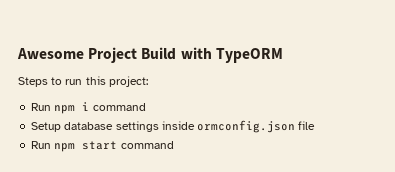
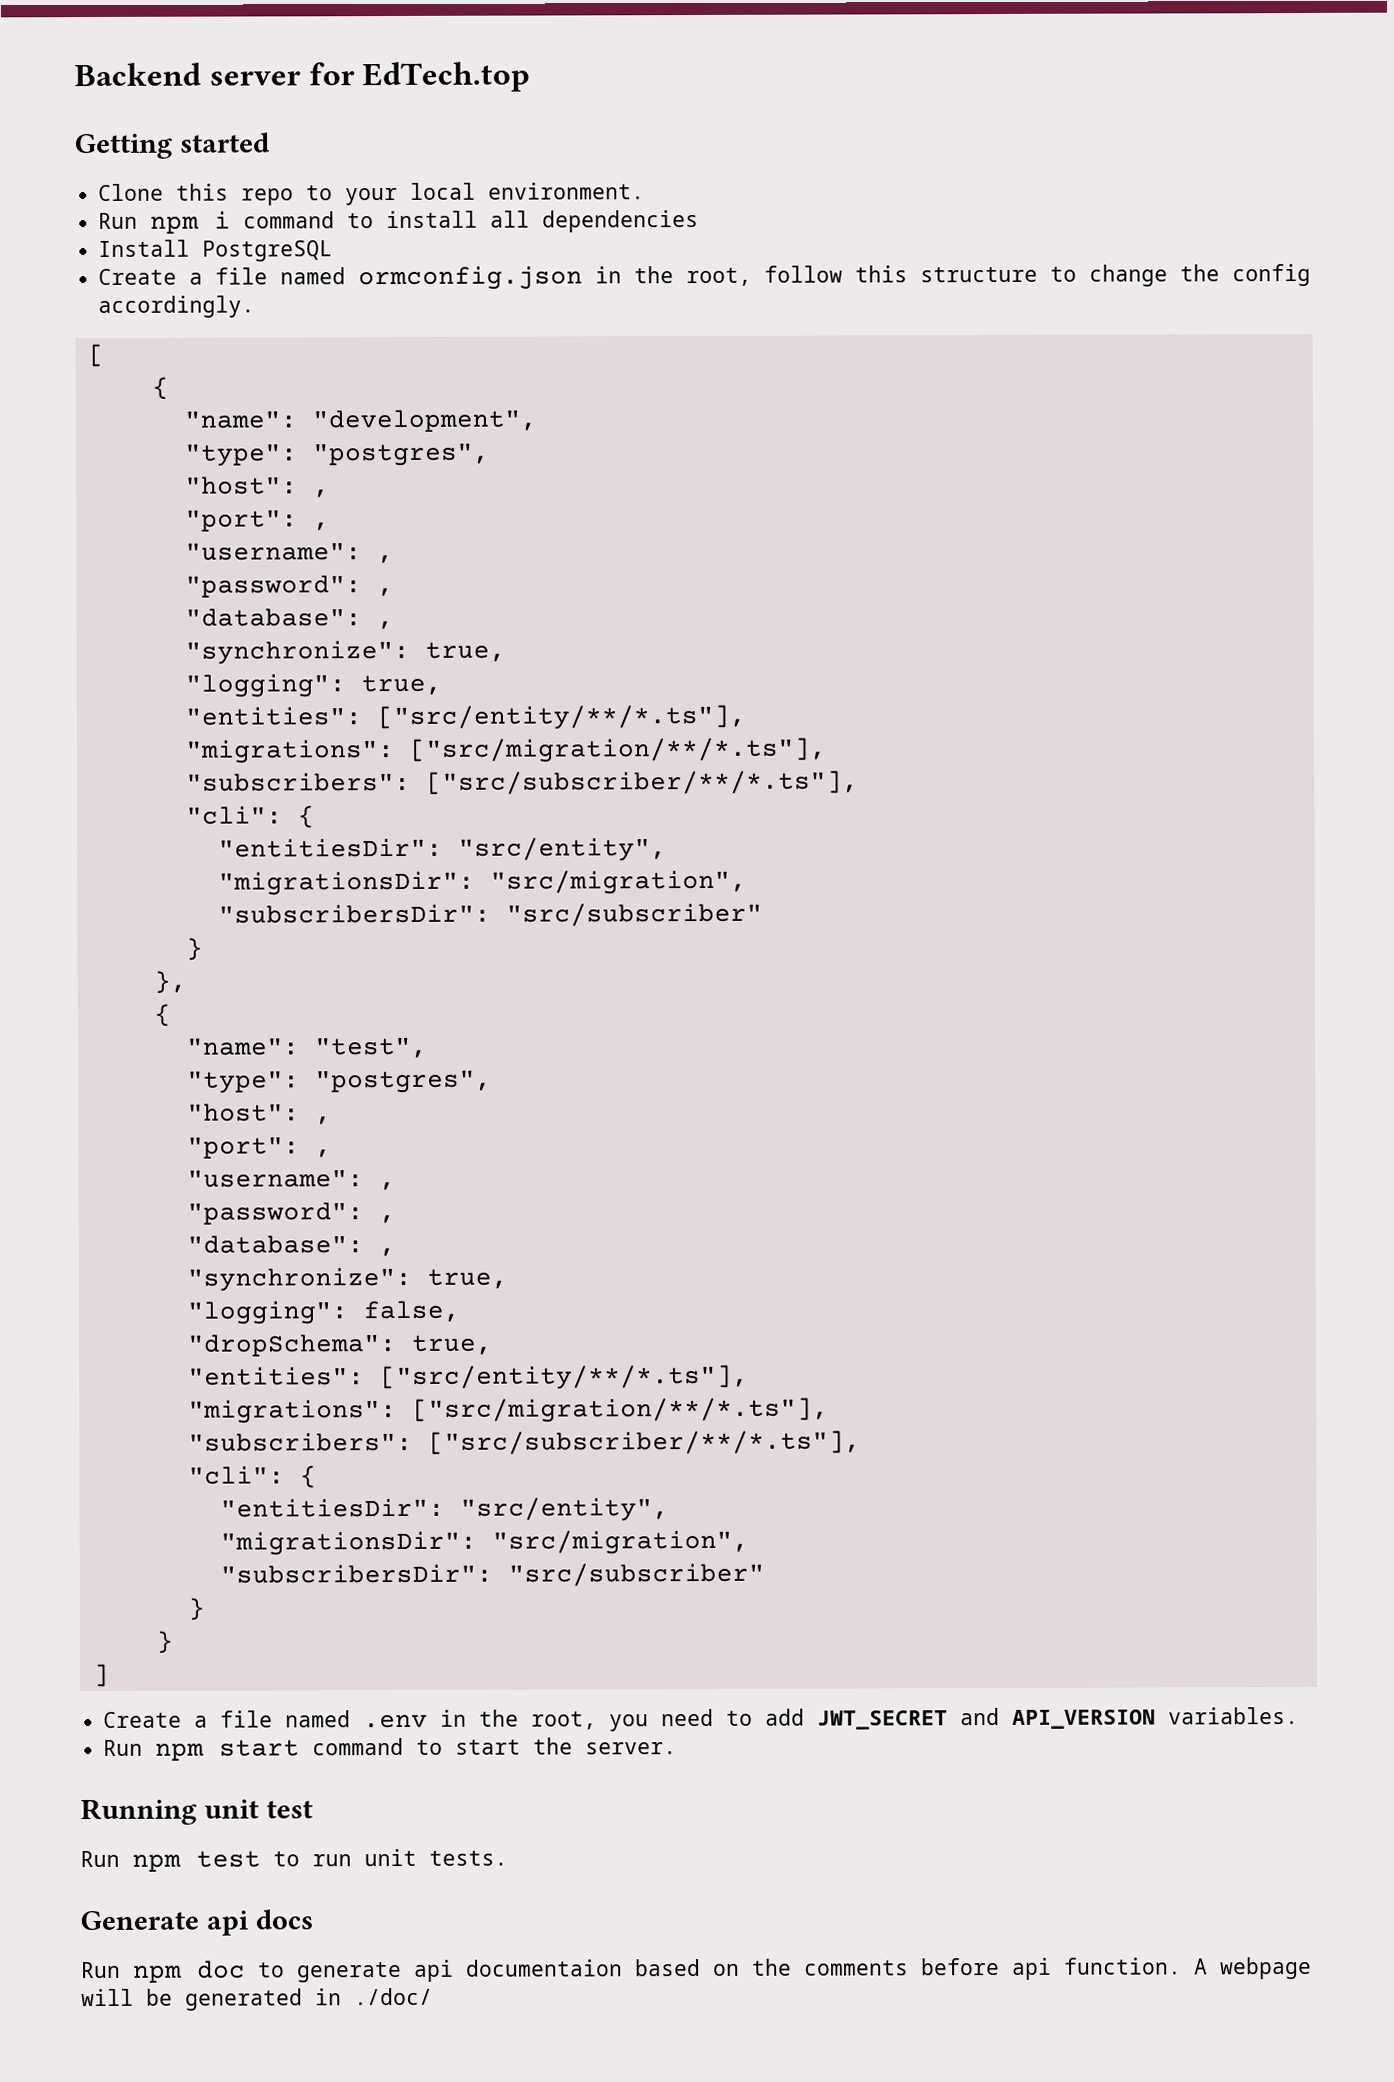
- Awesome Project Build with TypeORM
- Steps to run this project:
- Run npm i command
- Setup database settings inside ormconfig.json file
- Run npm start command
+ Backend server for EdTech.top
+ Getting started
+ Clone this repo to your local environment.
+ Run npm i command to install all dependencies
+ Install PostgreSQL
+ Create a file named ormconfig.json in the root, follow this structure to change the config accordingly.
+ [
+ {
+ "name": "development",
+ "type": "postgres",
+ "host": ,
+ "port": ,
+ "username": ,
+ "password": ,
+ "database": ,
+ "synchronize": true,
+ "logging": true,
+ "entities": ["src/entity/**/*.ts"],
+ "migrations": ["src/migration/**/*.ts"],
+ "subscribers": ["src/subscriber/**/*.ts"],
+ "cli": {
+ "entitiesDir": "src/entity",
+ "migrationsDir": "src/migration",
+ "subscribersDir": "src/subscriber"
+ }
+ },
+ {
+ "name": "test",
+ "type": "postgres",
+ "host": ,
+ "port": ,
+ "username": ,
+ "password": ,
+ "database": ,
+ "synchronize": true,
+ "logging": false,
+ "dropSchema": true,
+ "entities": ["src/entity/**/*.ts"],
+ "migrations": ["src/migration/**/*.ts"],
+ "subscribers": ["src/subscriber/**/*.ts"],
+ "cli": {
+ "entitiesDir": "src/entity",
+ "migrationsDir": "src/migration",
+ "subscribersDir": "src/subscriber"
+ }
+ }
+ ]
+ Create a file named .env in the root, you need to add JWT_SECRET and API_VERSION variables.
+ Run npm start command to start the server.
+ Running unit test
+ Run npm test to run unit tests.
+ Generate api docs
+ Run npm doc to generate api documentaion based on the comments before api function. A webpage will be generated in ./doc/

